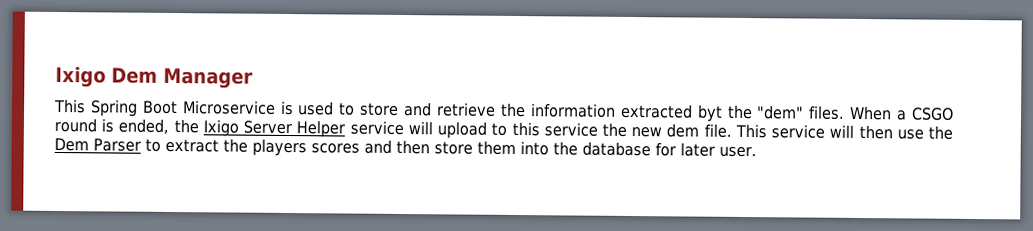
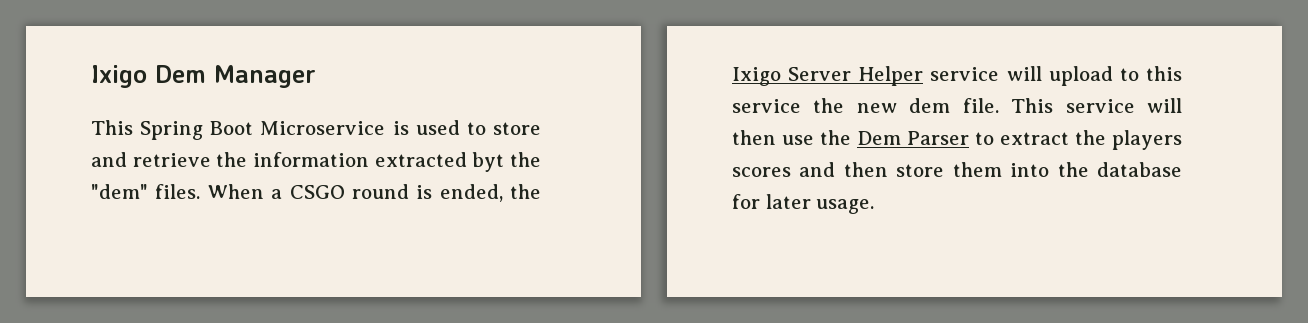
- This service will then use the Dem Parser to extract the players scores and then store them into the database for later user.
+ This service will then use the Dem Parser to extract the players scores and then store them into the database for later usage.

